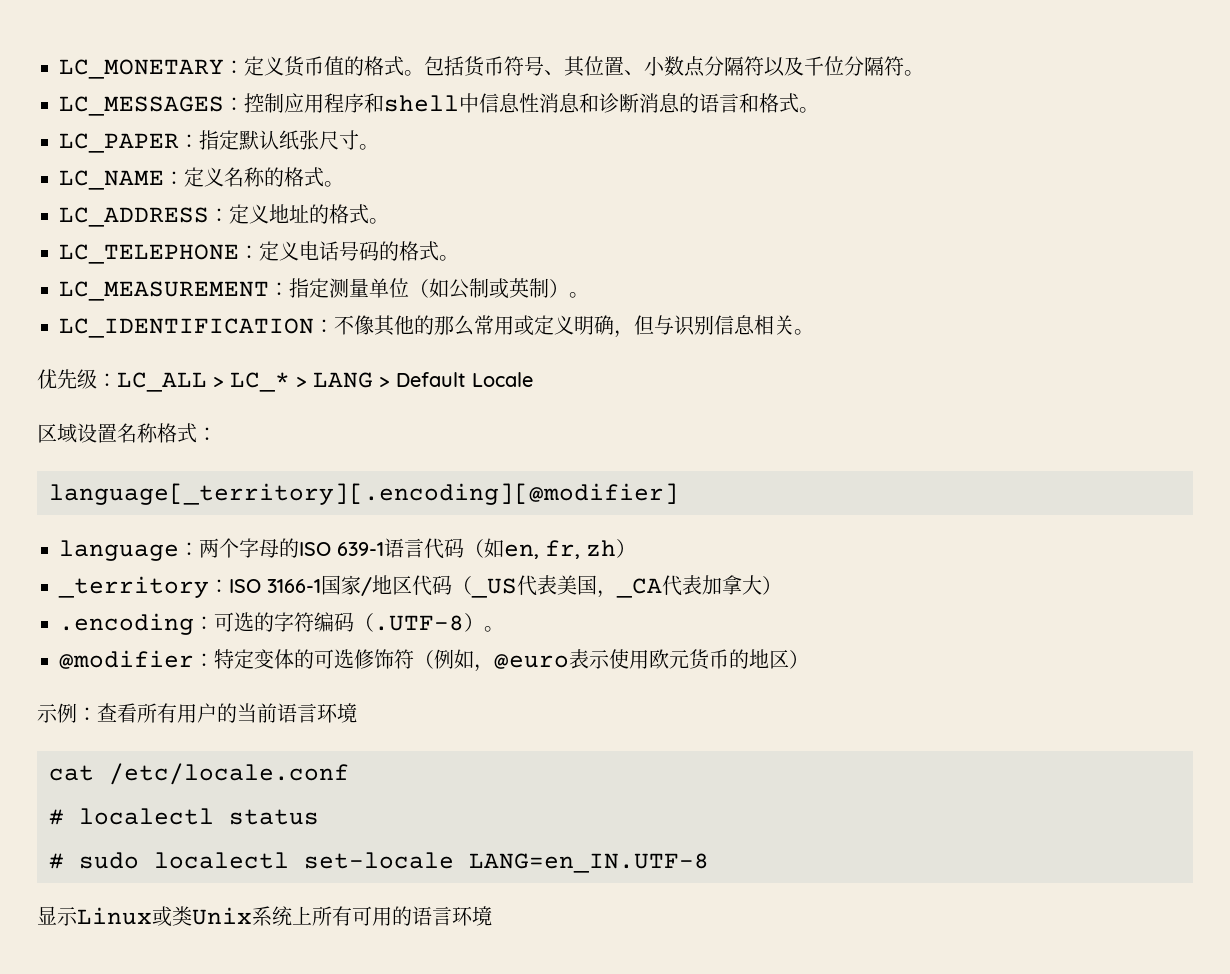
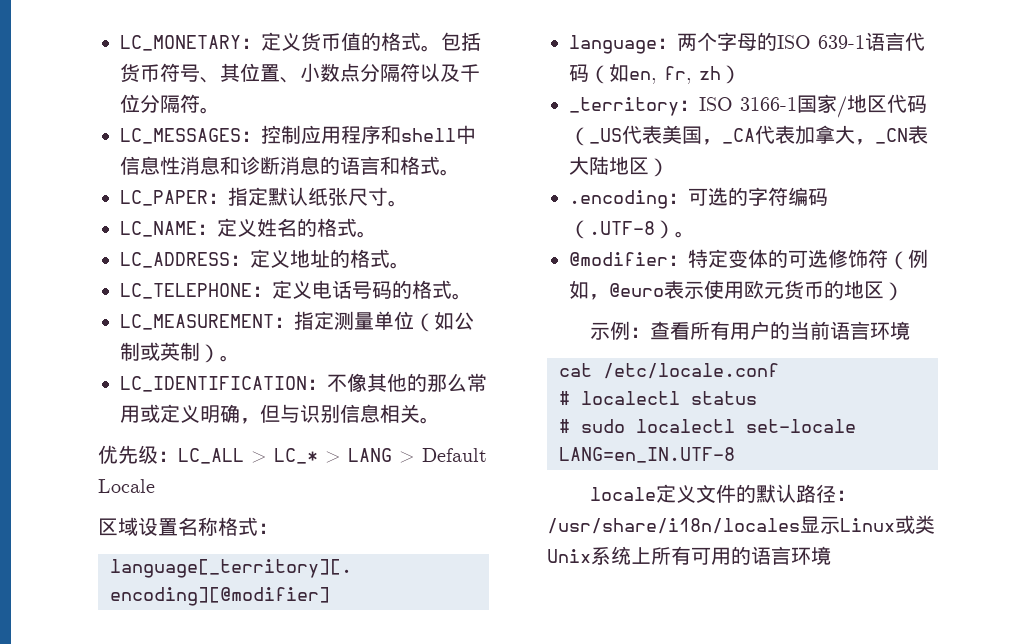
- LC_NAME：定义名称的格式。
+ LC_NAME：定义姓名的格式。
- _territory：ISO 3166-1国家/地区代码（_US代表美国，_CA代表加拿大）
+ _territory：ISO 3166-1国家/地区代码（_US代表美国，_CA代表加拿大，_CN表大陆地区）
- 显示Linux或类Unix系统上所有可用的语言环境
+ locale定义文件的默认路径：/usr/share/i18n/locales显示Linux或类Unix系统上所有可用的语言环境

